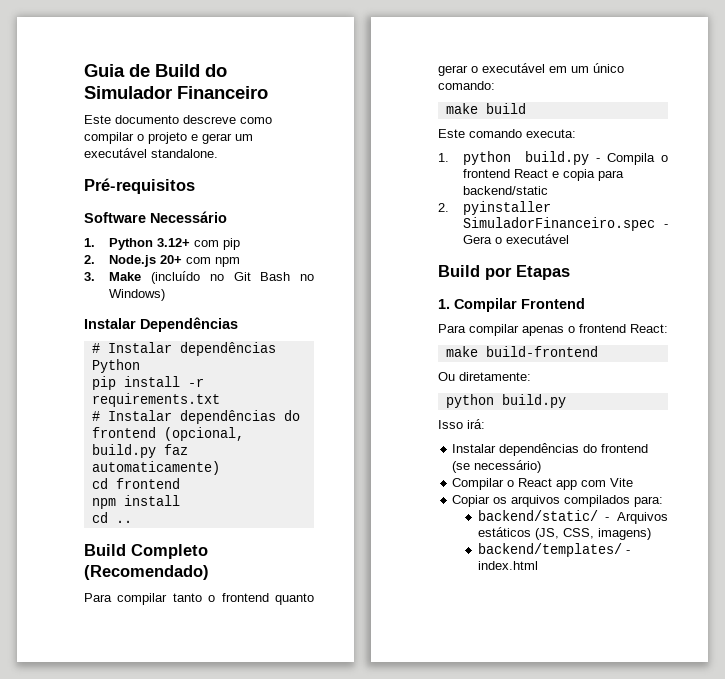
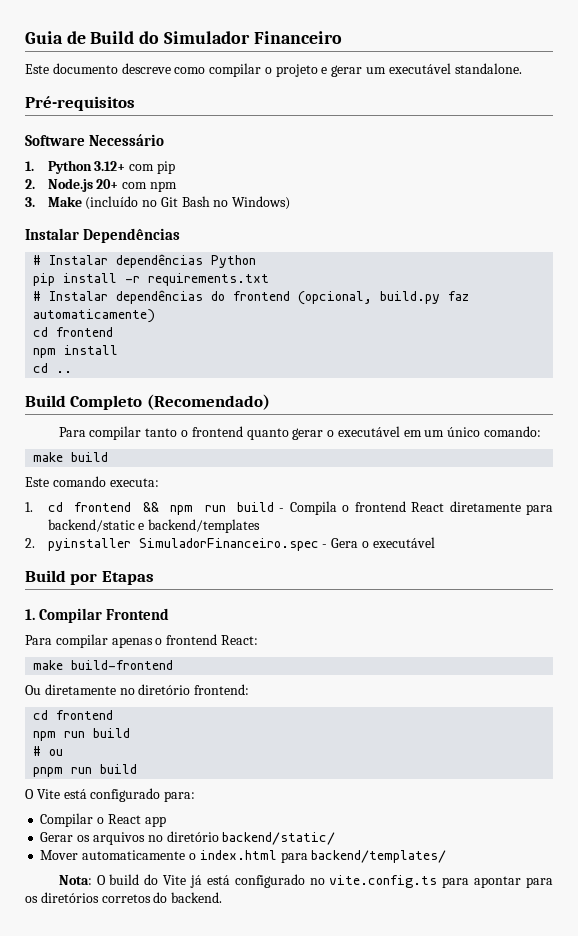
- 1. python build.py - Compila o frontend React e copia para backend/static
+ 1. cd frontend && npm run build - Compila o frontend React diretamente para backend/static e backend/templates
- Ou diretamente:
- python build.py
- Isso irá:
- Instalar dependências do frontend (se necessário)
- Compilar o React app com Vite
- Copiar os arquivos compilados para:
- backend/static/ - Arquivos estáticos (JS, CSS, imagens)
- backend/templates/ - index.html
+ Ou diretamente no diretório frontend:
+ cd frontend
+ npm run build
+ # ou
+ pnpm run build
+ O Vite está configurado para:
+ Compilar o React app
+ Gerar os arquivos no diretório backend/static/
+ Mover automaticamente o index.html para backend/templates/
+ Nota: O build do Vite já está configurado no vite.config.ts para apontar para os diretórios corretos do backend.

